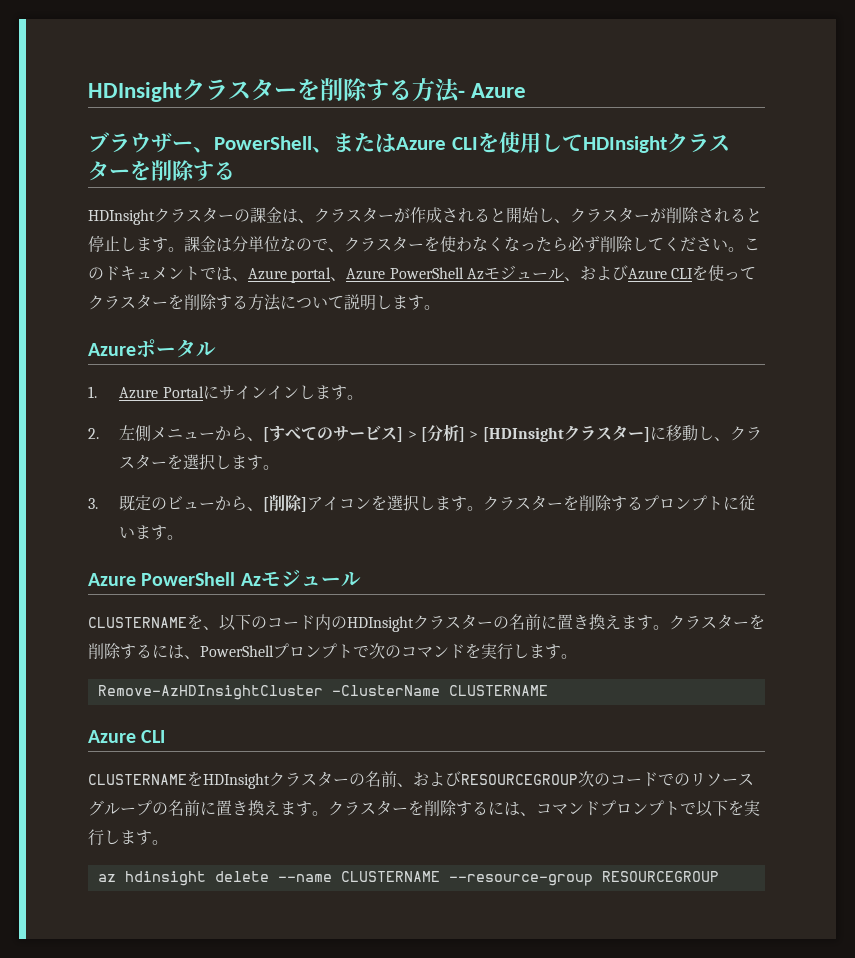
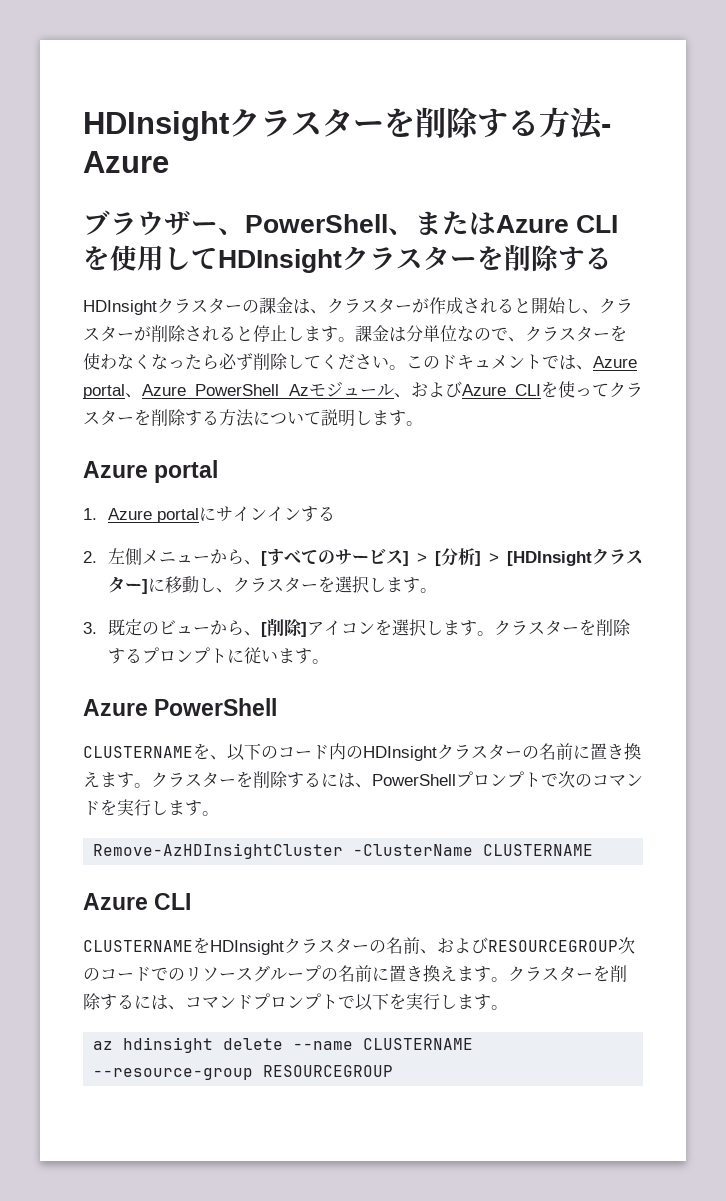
  このドキュメントでは、Azure portal、Azure PowerShell Azモジュール、およびAzure CLIを使ってクラスターを削除する方法について説明します。
- Azureポータル
+ Azure portal
- 1. Azure Portalにサインインします。
+ 1. Azure portalにサインインする
  クラスターを削除するプロンプトに従います。
- Azure PowerShell Azモジュール
+ Azure PowerShell

